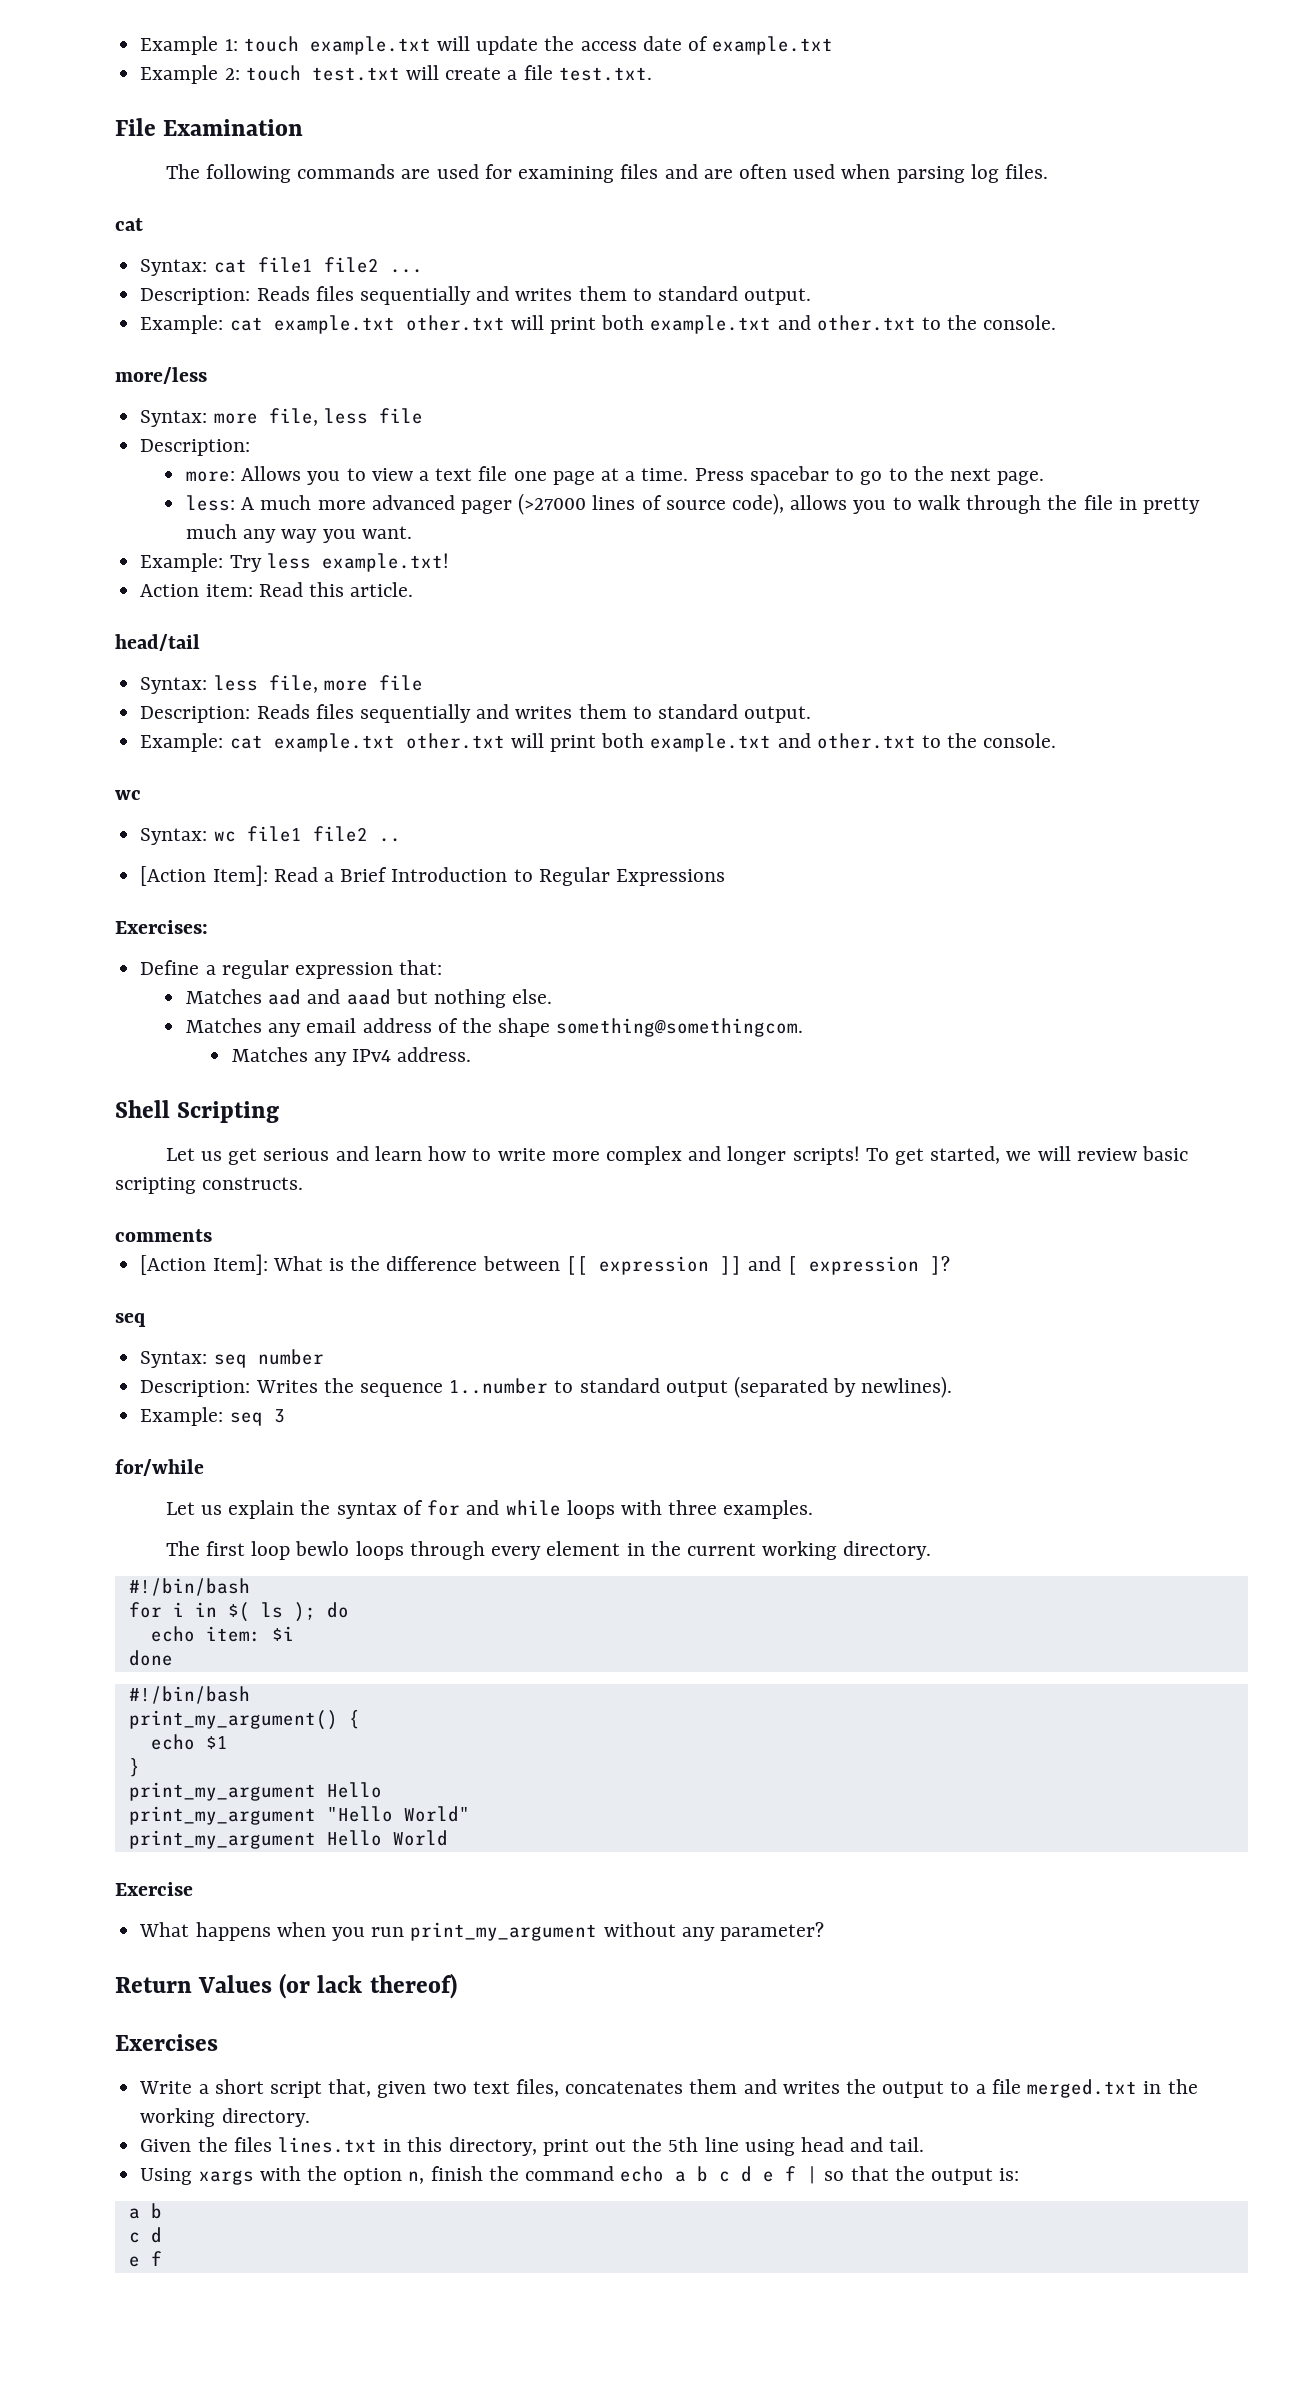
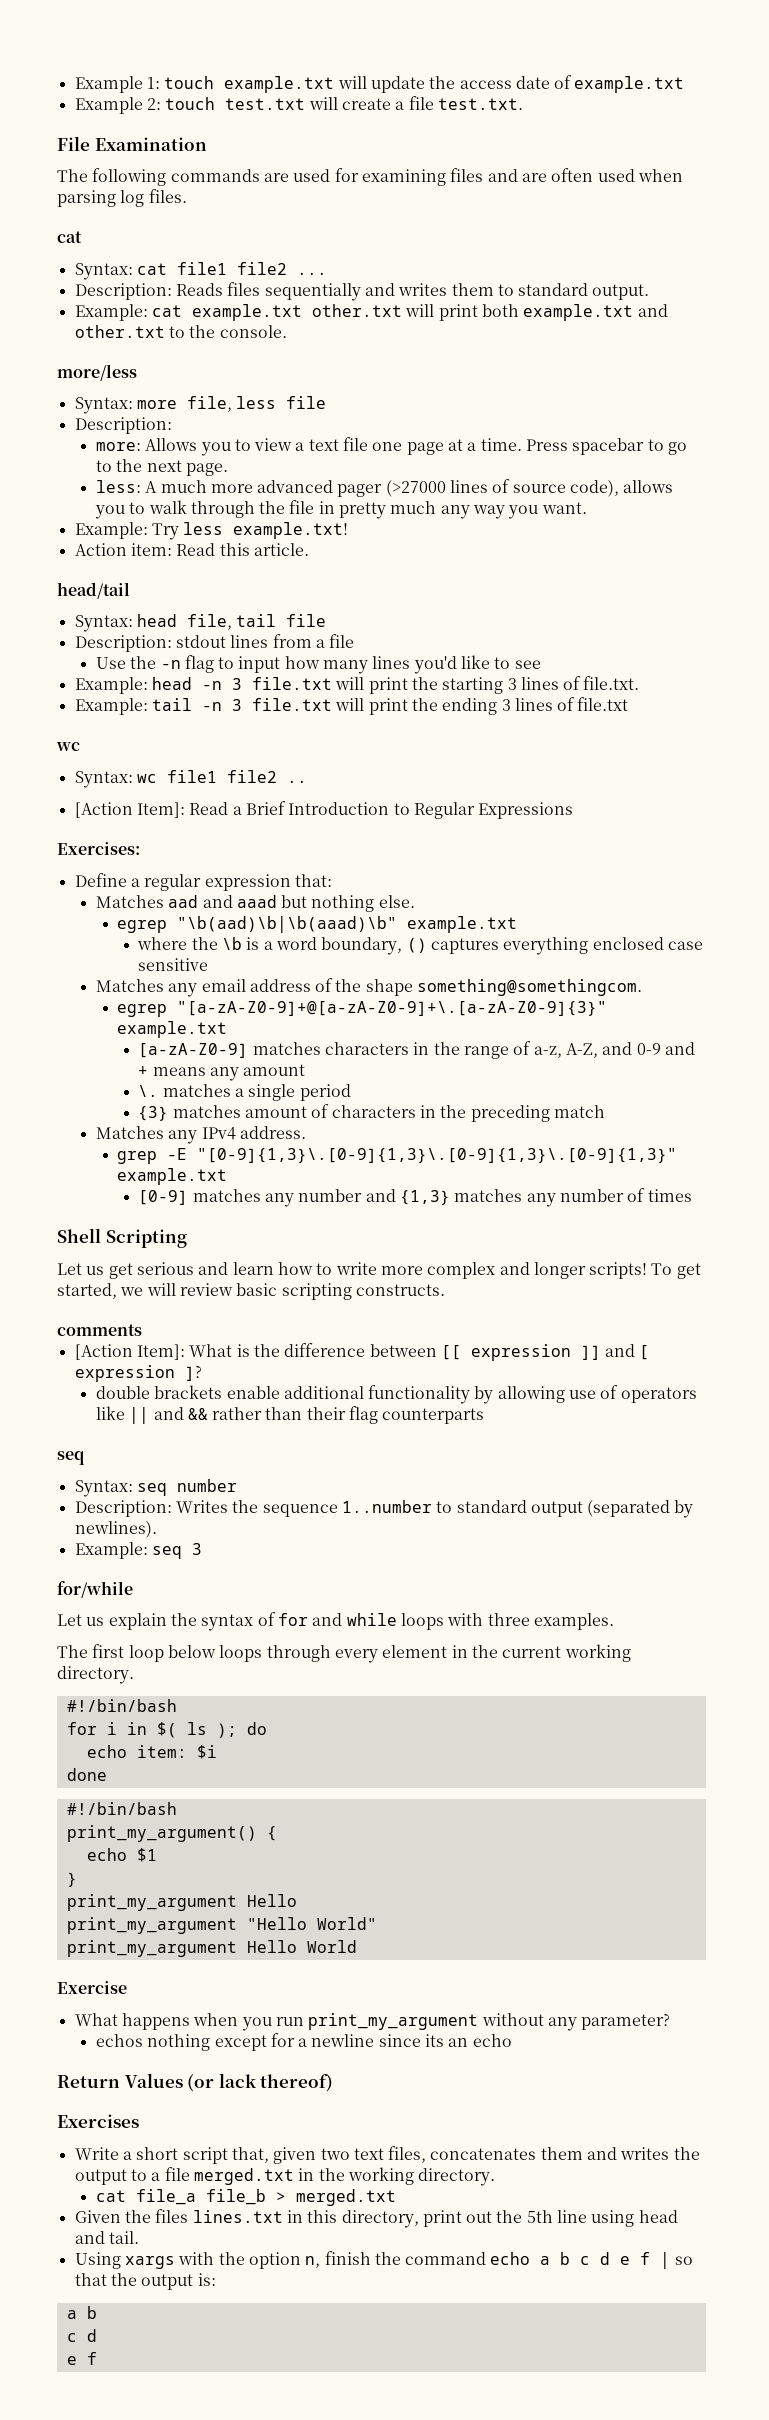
- Syntax: less file, more file
- Description: Reads files sequentially and writes them to standard output.
- Example: cat example.txt other.txt will print both example.txt and other.txt to the console.
+ Syntax: head file, tail file
+ Description: stdout lines from a file
+ Use the -n flag to input how many lines you'd like to see
+ Example: head -n 3 file.txt will print the starting 3 lines of file.txt.
+ Example: tail -n 3 file.txt will print the ending 3 lines of file.txt
+ egrep "\b(aad)\b|\b(aaad)\b" example.txt
+ where the \b is a word boundary, () captures everything enclosed case sensitive
+ egrep "[a-zA-Z0-9]+@[a-zA-Z0-9]+\.[a-zA-Z0-9]{3}" example.txt
+ [a-zA-Z0-9] matches characters in the range of a-z, A-Z, and 0-9 and + means any amount
+ \. matches a single period
+ {3} matches amount of characters in the preceding match
  Matches any IPv4 address.
+ grep -E "[0-9]{1,3}\.[0-9]{1,3}\.[0-9]{1,3}\.[0-9]{1,3}" example.txt
+ [0-9] matches any number and {1,3} matches any number of times
+ double brackets enable additional functionality by allowing use of operators like || and && rather than their flag counterparts
- The first loop bewlo loops through every element in the current working directory.
+ The first loop below loops through every element in the current working directory.
+ echos nothing except for a newline since its an echo
+ cat file_a file_b > merged.txt

